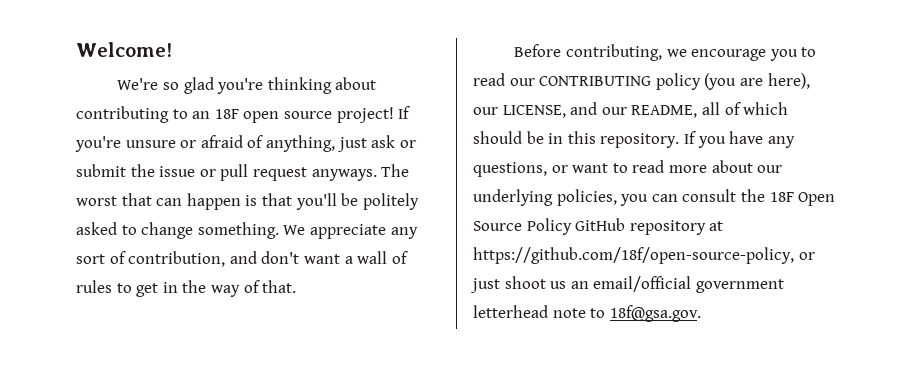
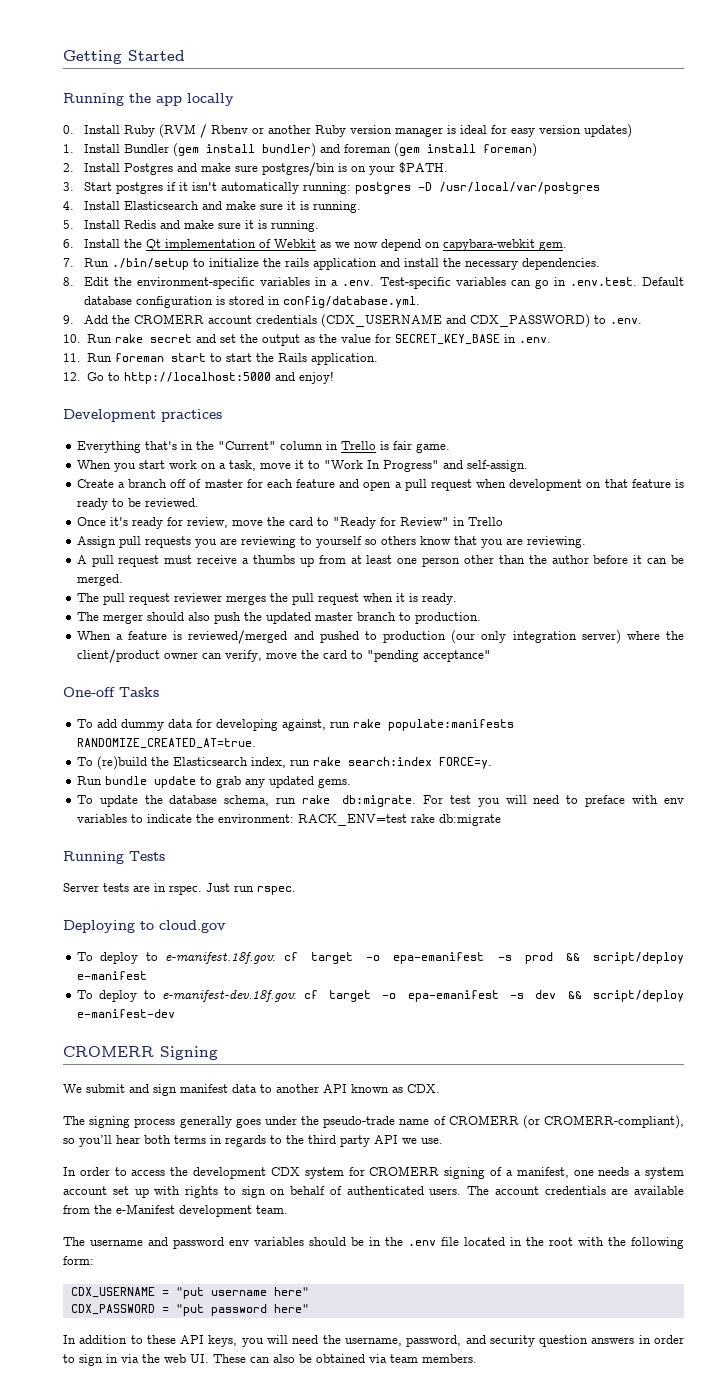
- Welcome!
- We're so glad you're thinking about contributing to an 18F open source project! If you're unsure or afraid of anything, just ask or submit the issue or pull request anyways. The worst that can happen is that you'll be politely asked to change something. We appreciate any sort of contribution, and don't want a wall of rules to get in the way of that.
- Before contributing, we encourage you to read our CONTRIBUTING policy (you are here), our LICENSE, and our README, all of which should be in this repository. If you have any questions, or want to read more about our underlying policies, you can consult the 18F Open Source Policy GitHub repository at https://github.com/18f/open-source-policy, or just shoot us an email/official government letterhead note to 18f@gsa.gov.
+ Getting Started
+ Running the app locally
+ 0. Install Ruby (RVM / Rbenv or another Ruby version manager is ideal for easy version updates)
+ 1. Install Bundler (gem install bundler) and foreman (gem install foreman)
+ 2. Install Postgres and make sure postgres/bin is on your $PATH.
+ 3. Start postgres if it isn't automatically running: postgres -D /usr/local/var/postgres
+ 4. Install Elasticsearch and make sure it is running.
+ 5. Install Redis and make sure it is running.
+ 6. Install the Qt implementation of Webkit as we now depend on capybara-webkit gem.
+ 7. Run ./bin/setup to initialize the rails application and install the necessary dependencies.
+ 8. Edit the environment-specific variables in a .env. Test-specific variables can go in .env.test. Default database configuration is stored in config/database.yml.
+ 9. Add the CROMERR account credentials (CDX_USERNAME and CDX_PASSWORD) to .env.
+ 10. Run rake secret and set the output as the value for SECRET_KEY_BASE in .env.
+ 11. Run foreman start to start the Rails application.
+ 12. Go to http://localhost:5000 and enjoy!
+ Development practices
+ Everything that's in the "Current" column in Trello is fair game.
+ When you start work on a task, move it to "Work In Progress" and self-assign.
+ Create a branch off of master for each feature and open a pull request when development on that feature is ready to be reviewed.
+ Once it's ready for review, move the card to "Ready for Review" in Trello
+ Assign pull requests you are reviewing to yourself so others know that you are reviewing.
+ A pull request must receive a thumbs up from at least one person other than the author before it can be merged.
+ The pull request reviewer merges the pull request when it is ready.
+ The merger should also push the updated master branch to production.
+ When a feature is reviewed/merged and pushed to production (our only integration server) where the client/product owner can verify, move the card to "pending acceptance"
+ One-off Tasks
+ To add dummy data for developing against, run rake populate:manifests RANDOMIZE_CREATED_AT=true.
+ To (re)build the Elasticsearch index, run rake search:index FORCE=y.
+ Run bundle update to grab any updated gems.
+ To update the database schema, run rake db:migrate. For test you will need to preface with env variables to indicate the environment: RACK_ENV=test rake db:migrate
+ Running Tests
+ Server tests are in rspec. Just run rspec.
+ Deploying to cloud.gov
+ To deploy to e-manifest.18f.gov: cf target -o epa-emanifest -s prod && script/deploy e-manifest
+ To deploy to e-manifest-dev.18f.gov: cf target -o epa-emanifest -s dev && script/deploy e-manifest-dev
+ CROMERR Signing
+ We submit and sign manifest data to another API known as CDX.
+ The signing process generally goes under the pseudo-trade name of CROMERR (or CROMERR-compliant), so you’ll hear both terms in regards to the third party API we use.
+ In order to access the development CDX system for CROMERR signing of a manifest, one needs a system account set up with rights to sign on behalf of authenticated users. The account credentials are available from the e-Manifest development team.
+ The username and password env variables should be in the .env file located in the root with the following form:
+ CDX_USERNAME = "put username here"
+ CDX_PASSWORD = "put password here"
+ In addition to these API keys, you will need the username, password, and security question answers in order to sign in via the web UI. These can also be obtained via team members.

